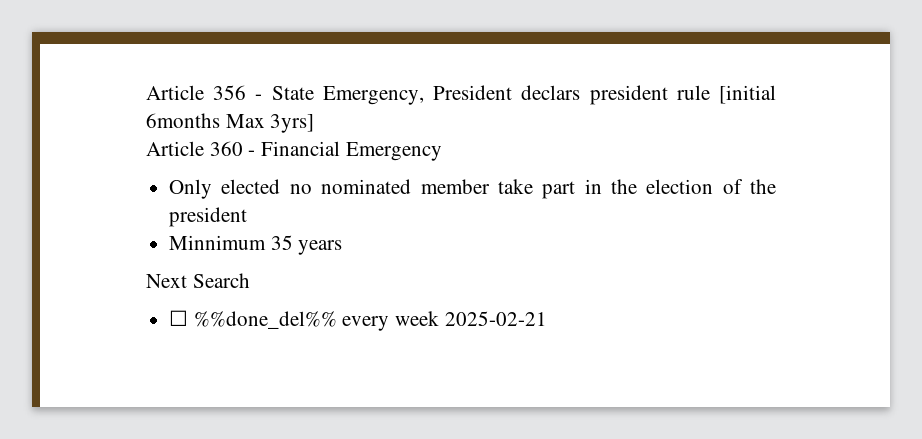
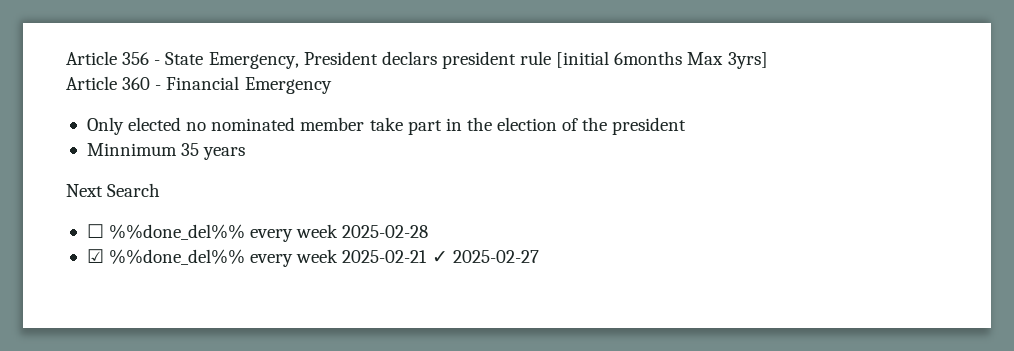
- ☐ %%done_del%% every week 2025-02-21
+ ☐ %%done_del%% every week 2025-02-28
+ ☑ %%done_del%% every week 2025-02-21 ✓ 2025-02-27

